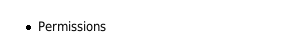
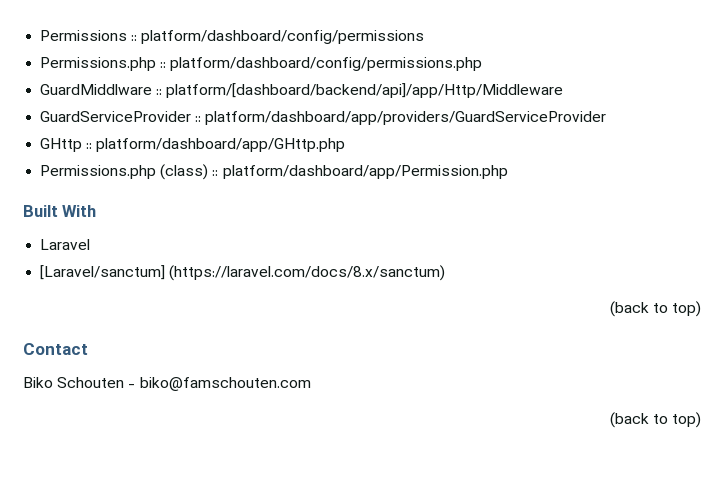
- Permissions
+ Permissions :: platform/dashboard/config/permissions
+ Permissions.php :: platform/dashboard/config/permissions.php
+ GuardMiddlware :: platform/[dashboard/backend/api]/app/Http/Middleware
+ GuardServiceProvider :: platform/dashboard/app/providers/GuardServiceProvider
+ GHttp :: platform/dashboard/app/GHttp.php
+ Permissions.php (class) :: platform/dashboard/app/Permission.php
+ Built With
+ Laravel
+ [Laravel/sanctum] (https://laravel.com/docs/8.x/sanctum)
+ (back to top)
+ Contact
+ Biko Schouten - biko@famschouten.com
+ (back to top)

